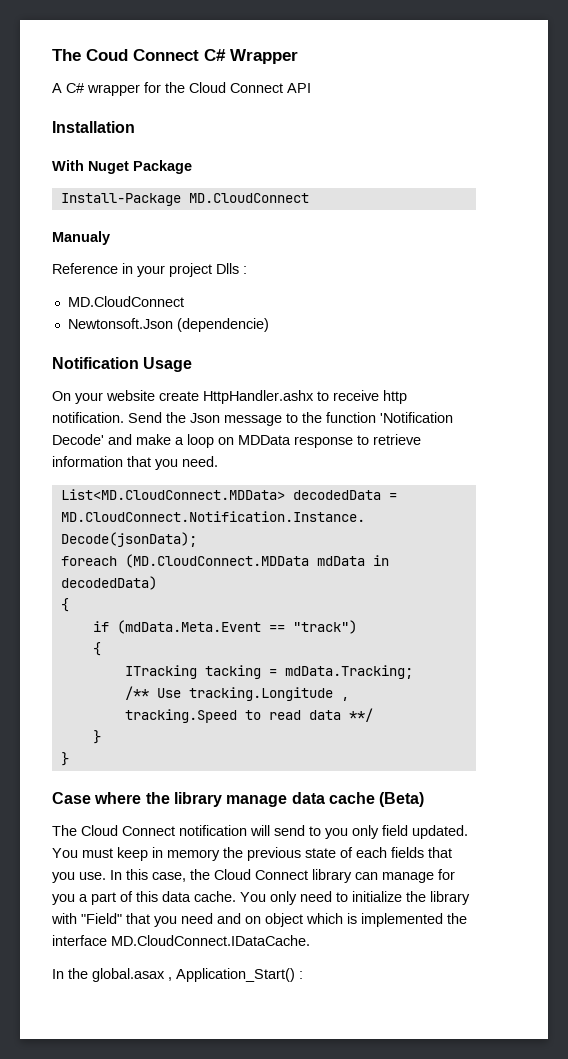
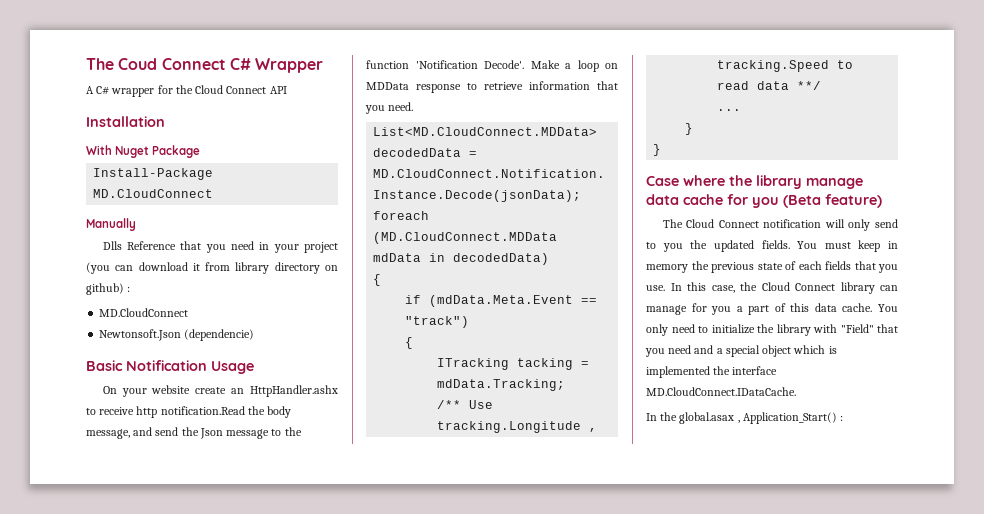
- Manualy
- Reference in your project Dlls :
+ Manually
+ Dlls Reference that you need in your project (you can download it from library directory on github) :
- Notification Usage
+ Basic Notification Usage
- On your website create HttpHandler.ashx to receive http notification. Send the Json message to the function 'Notification Decode' and make a loop on MDData response to retrieve information that you need.
+ On your website create an HttpHandler.ashx to receive http notification.Read the body message, and send the Json message to the function 'Notification Decode'. Make a loop on MDData response to retrieve information that you need.
+ ...
- Case where the library manage data cache (Beta)
+ Case where the library manage data cache for you (Beta feature)
- The Cloud Connect notification will send to you only field updated.
+ The Cloud Connect notification will only send to you the updated fields.
- You only need to initialize the library with "Field" that you need and on object which is implemented the interface MD.CloudConnect.IDataCache.
+ You only need to initialize the library with "Field" that you need and a special object which is implemented the interface MD.CloudConnect.IDataCache.

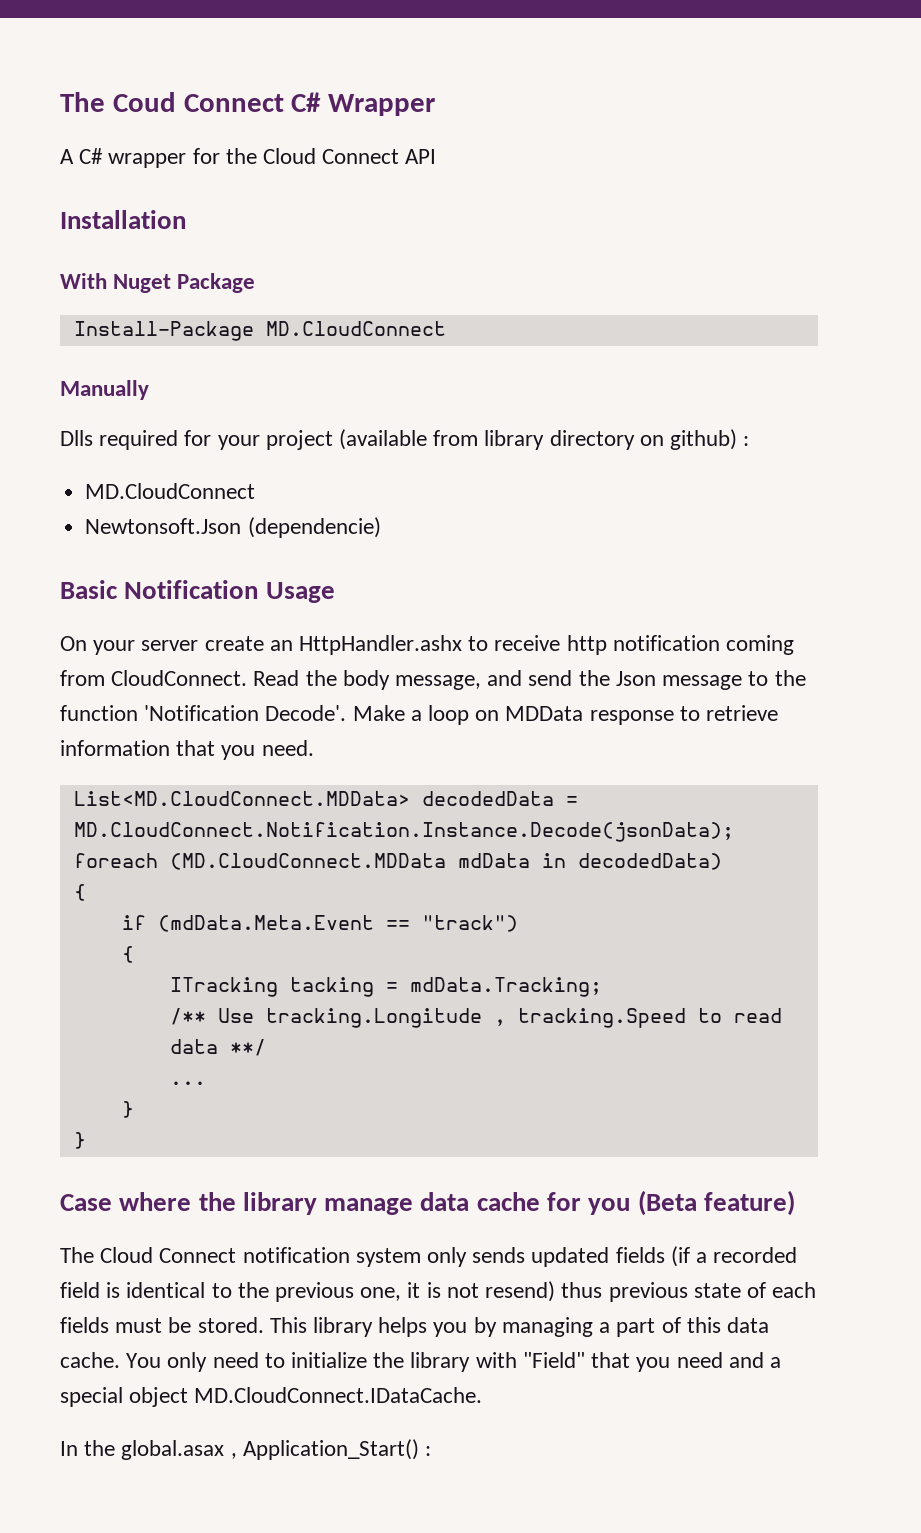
- Dlls Reference that you need in your project (you can download it from library directory on github) :
+ Dlls required for your project (available from library directory on github) :
- On your website create an HttpHandler.ashx to receive http notification.Read the body message, and send the Json message to the function 'Notification Decode'.
+ On your server create an HttpHandler.ashx to receive http notification coming from CloudConnect. Read the body message, and send the Json message to the function 'Notification Decode'.
- The Cloud Connect notification will only send to you the updated fields. You must keep in memory the previous state of each fields that you use. In this case, the Cloud Connect library can manage for you a part of this data cache.
+ The Cloud Connect notification system only sends updated fields (if a recorded field is identical to the previous one, it is not resend) thus previous state of each fields must be stored. This library helps you by managing a part of this data cache.
- You only need to initialize the library with "Field" that you need and a special object which is implemented the interface MD.CloudConnect.IDataCache.
+ You only need to initialize the library with "Field" that you need and a special object MD.CloudConnect.IDataCache.

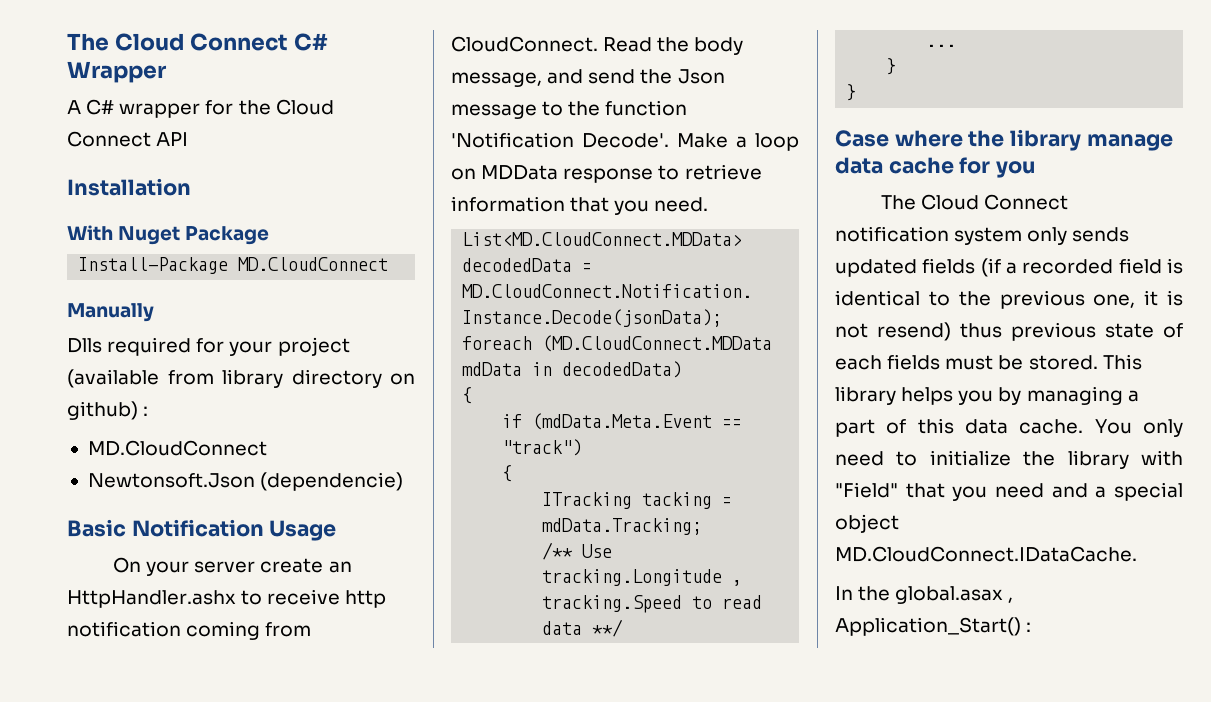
- The Coud Connect C# Wrapper
+ The Cloud Connect C# Wrapper
- Case where the library manage data cache for you (Beta feature)
+ Case where the library manage data cache for you

